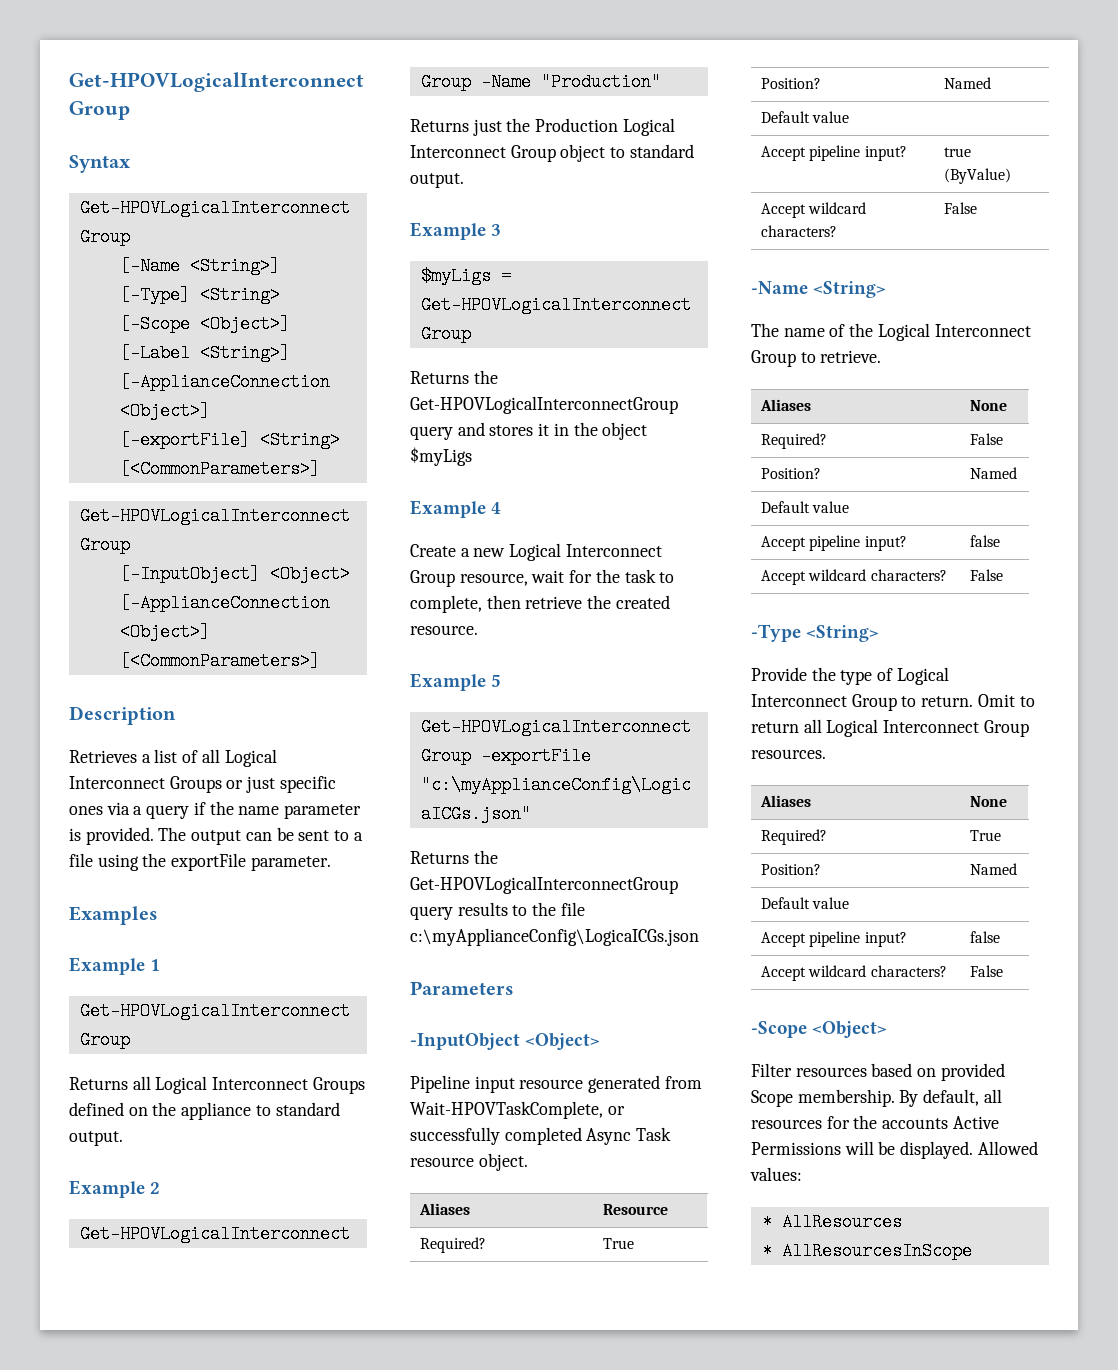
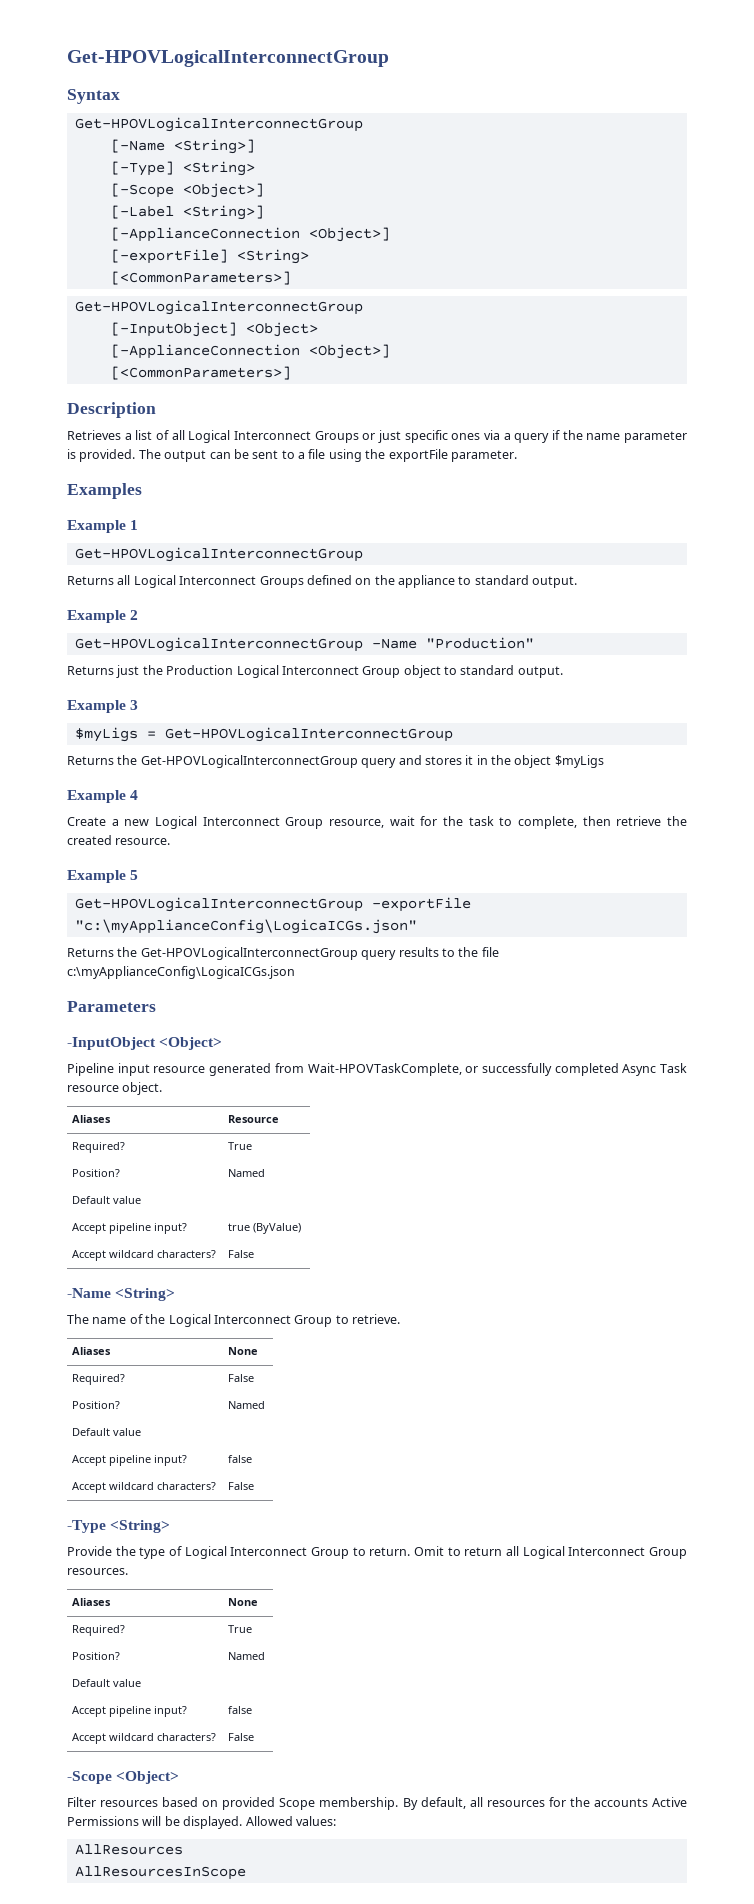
- * AllResources
+ AllResources
- * AllResourcesInScope
+ AllResourcesInScope

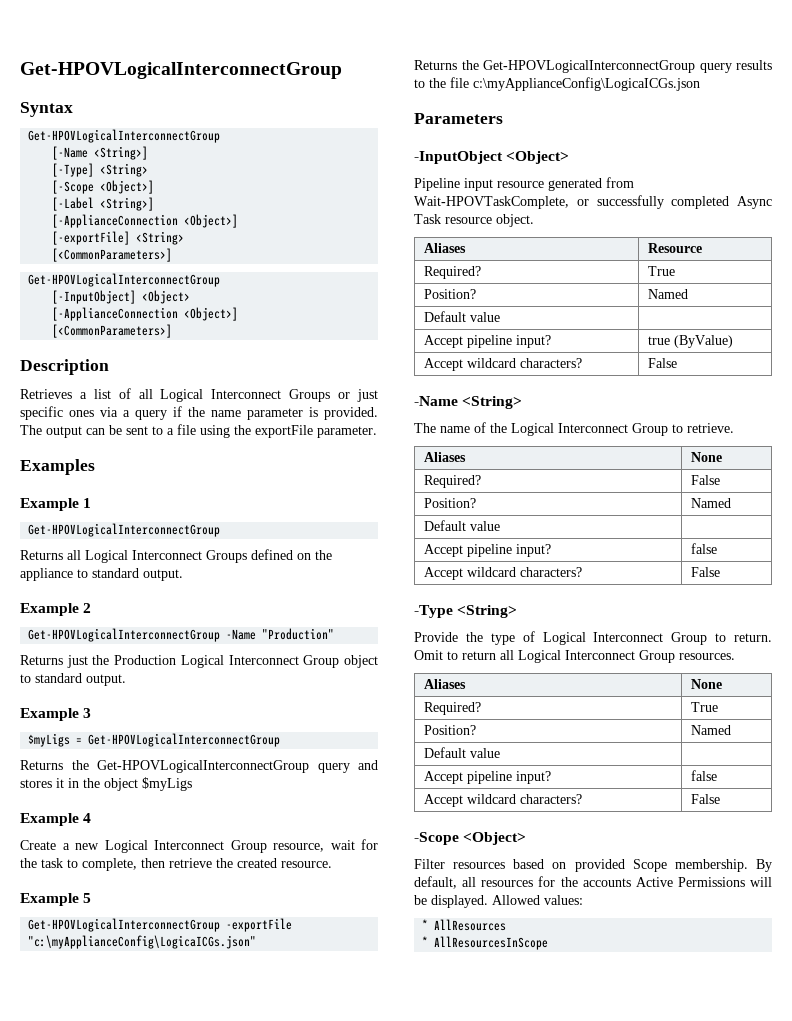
- AllResources
+ * AllResources
- AllResourcesInScope
+ * AllResourcesInScope

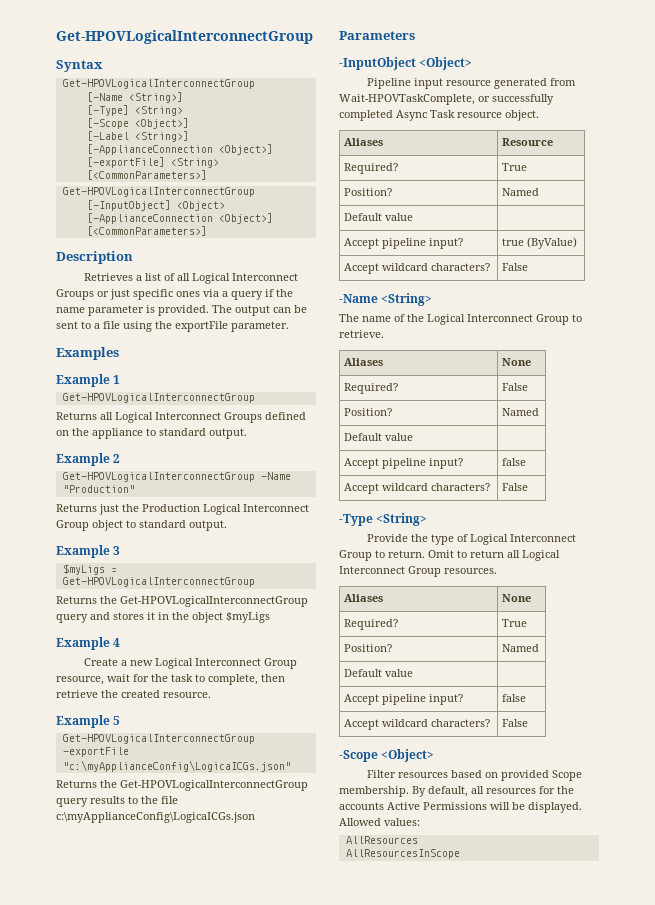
- * AllResources
+ AllResources
- * AllResourcesInScope
+ AllResourcesInScope

